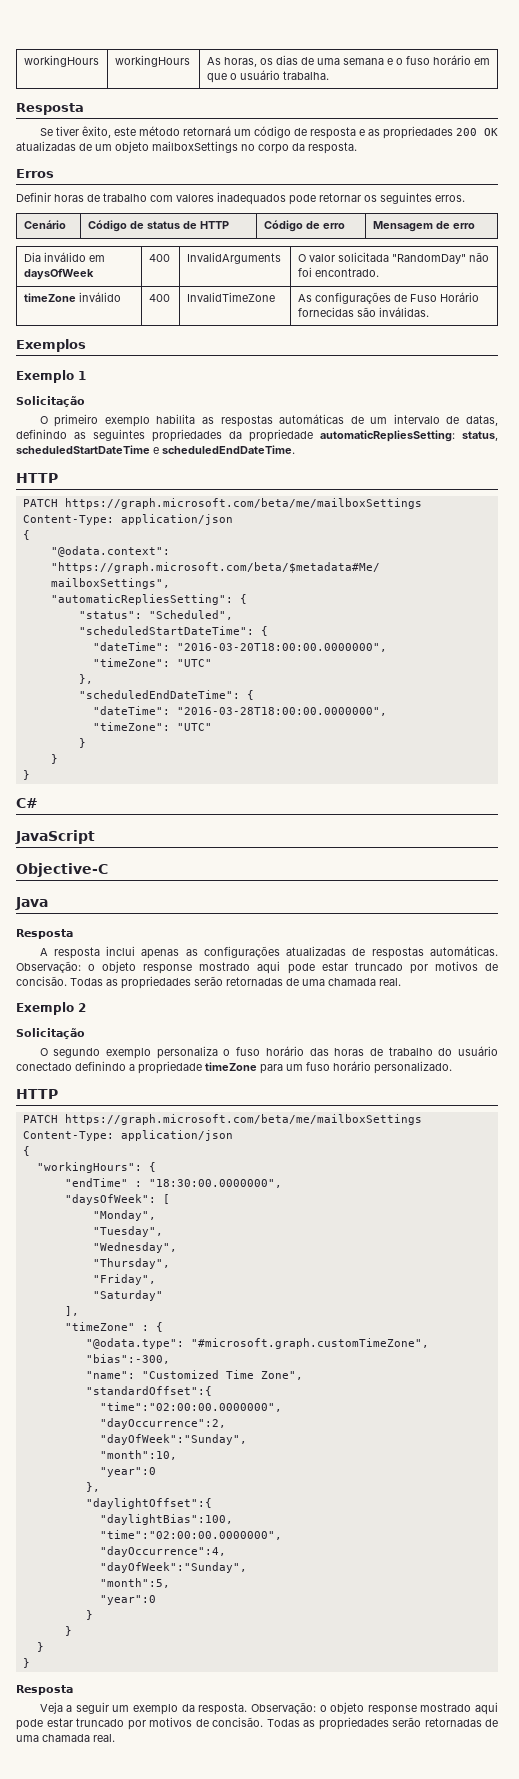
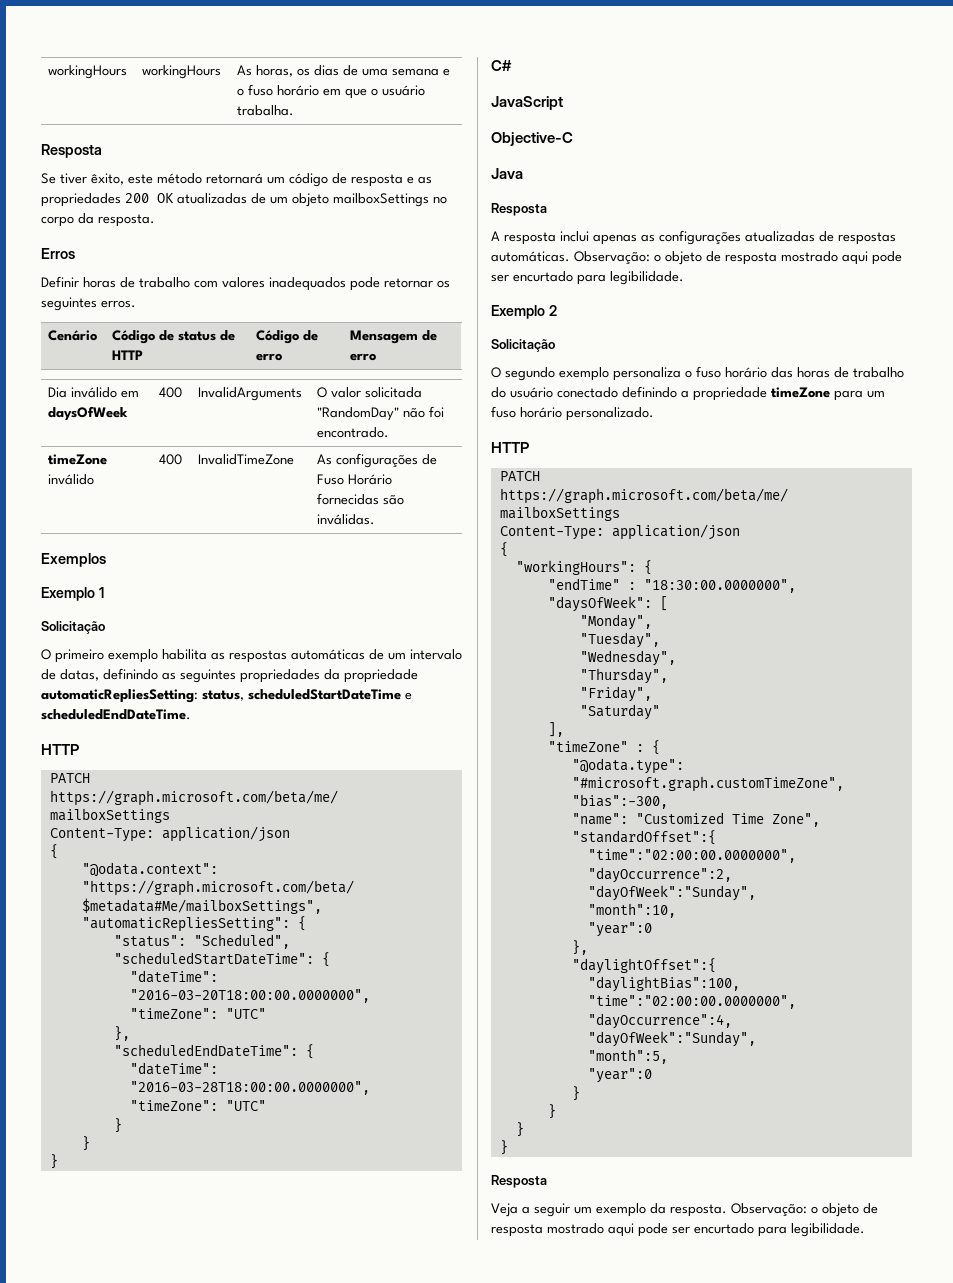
- A resposta inclui apenas as configurações atualizadas de respostas automáticas. Observação: o objeto response mostrado aqui pode estar truncado por motivos de concisão. Todas as propriedades serão retornadas de uma chamada real.
+ A resposta inclui apenas as configurações atualizadas de respostas automáticas. Observação: o objeto de resposta mostrado aqui pode ser encurtado para legibilidade.
- Veja a seguir um exemplo da resposta. Observação: o objeto response mostrado aqui pode estar truncado por motivos de concisão. Todas as propriedades serão retornadas de uma chamada real.
+ Veja a seguir um exemplo da resposta. Observação: o objeto de resposta mostrado aqui pode ser encurtado para legibilidade.

